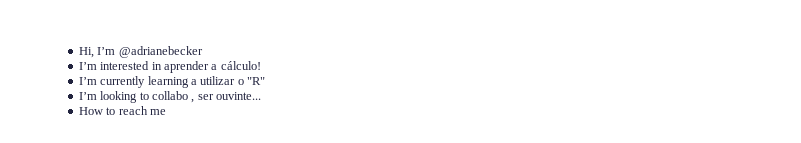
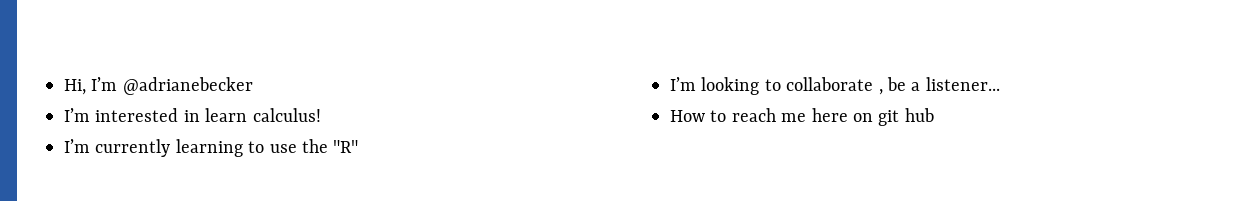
- I’m interested in aprender a cálculo!
+ I’m interested in learn calculus!
- I’m currently learning a utilizar o "R"
+ I’m currently learning to use the "R"
- I’m looking to collabo , ser ouvinte...
+ I’m looking to collaborate , be a listener...
- How to reach me
+ How to reach me here on git hub

